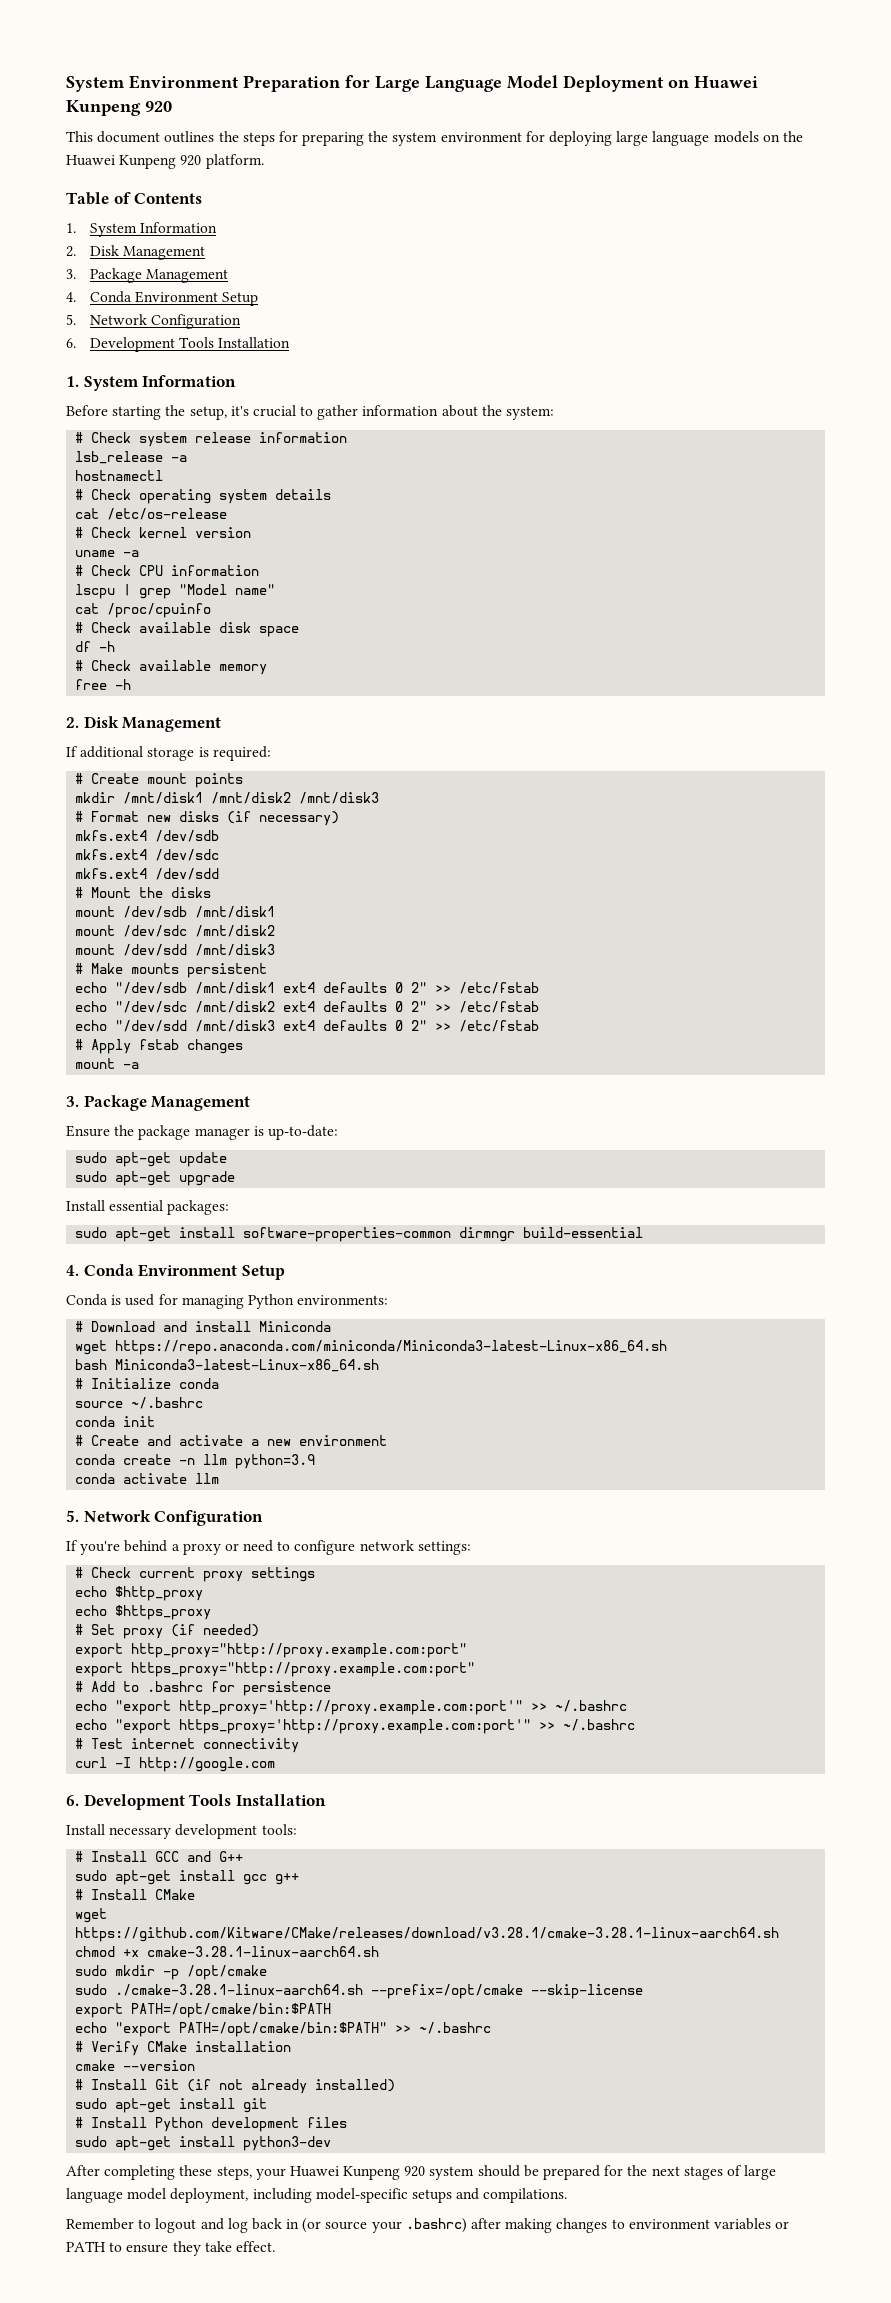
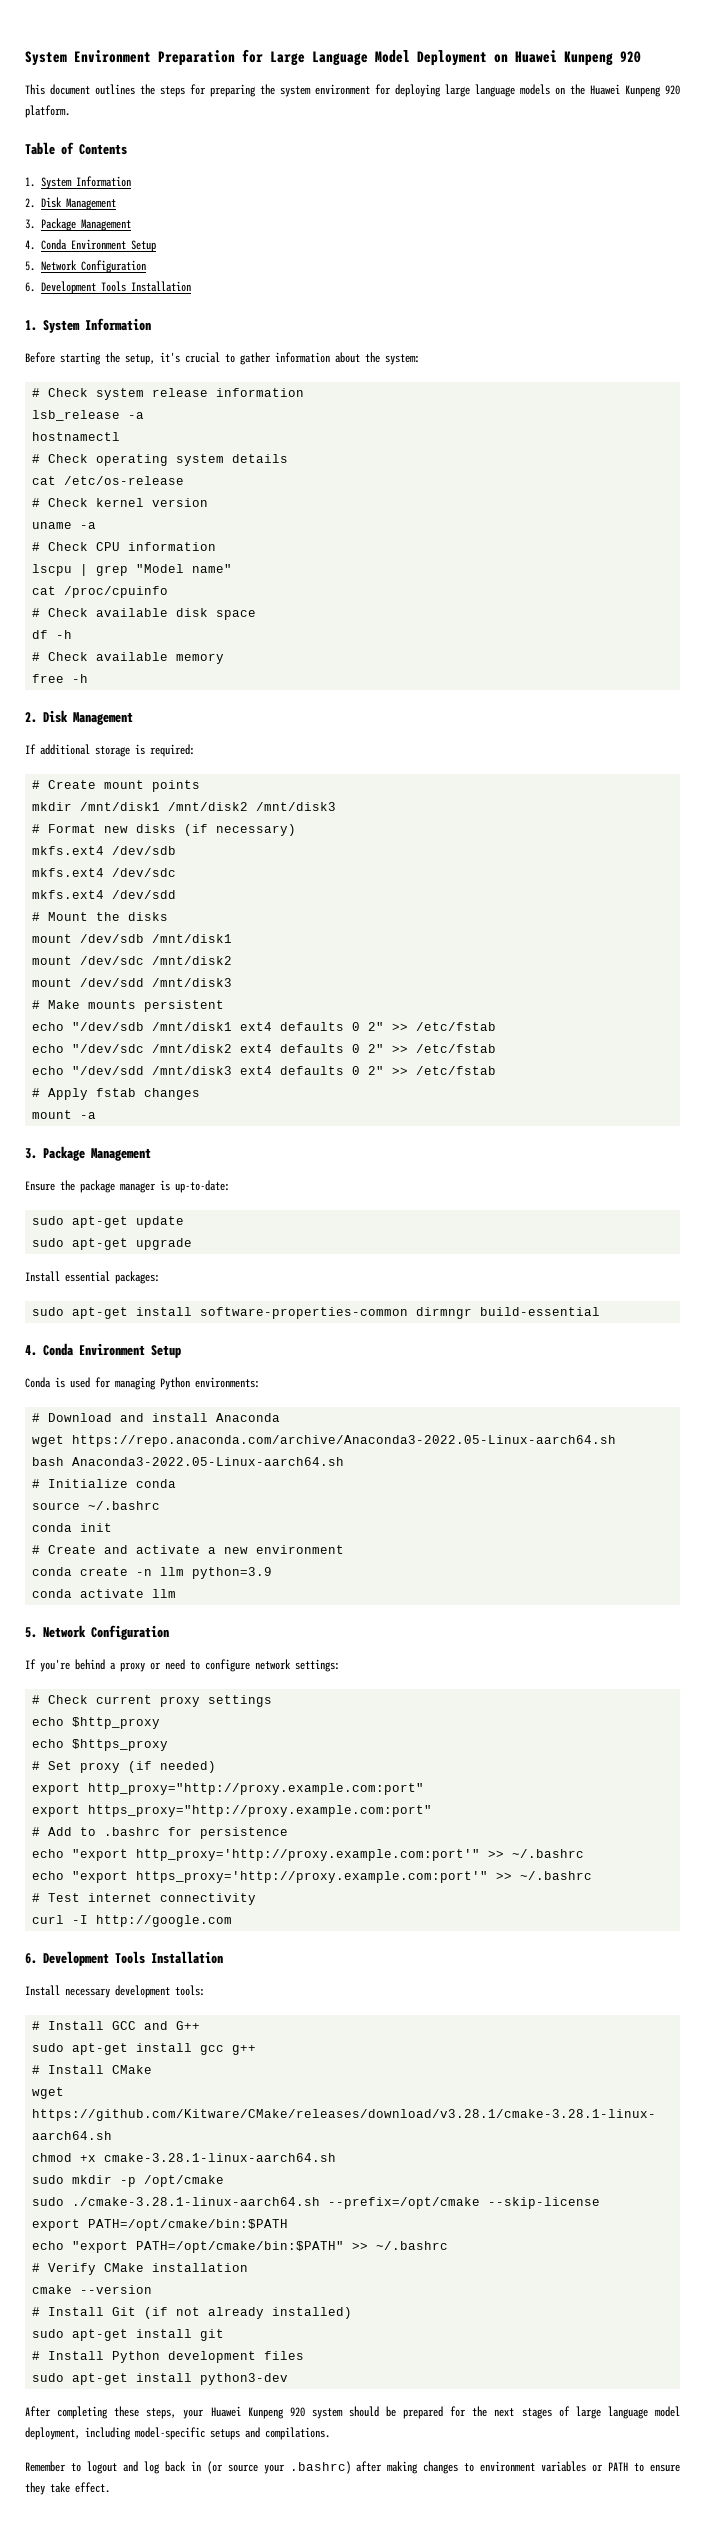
- # Download and install Miniconda
- wget https://repo.anaconda.com/miniconda/Miniconda3-latest-Linux-x86_64.sh
+ # Download and install Anaconda
+ wget https://repo.anaconda.com/archive/Anaconda3-2022.05-Linux-aarch64.sh
- bash Miniconda3-latest-Linux-x86_64.sh
+ bash Anaconda3-2022.05-Linux-aarch64.sh

